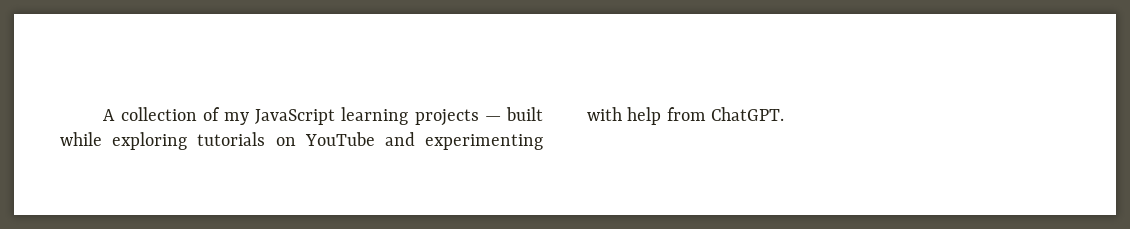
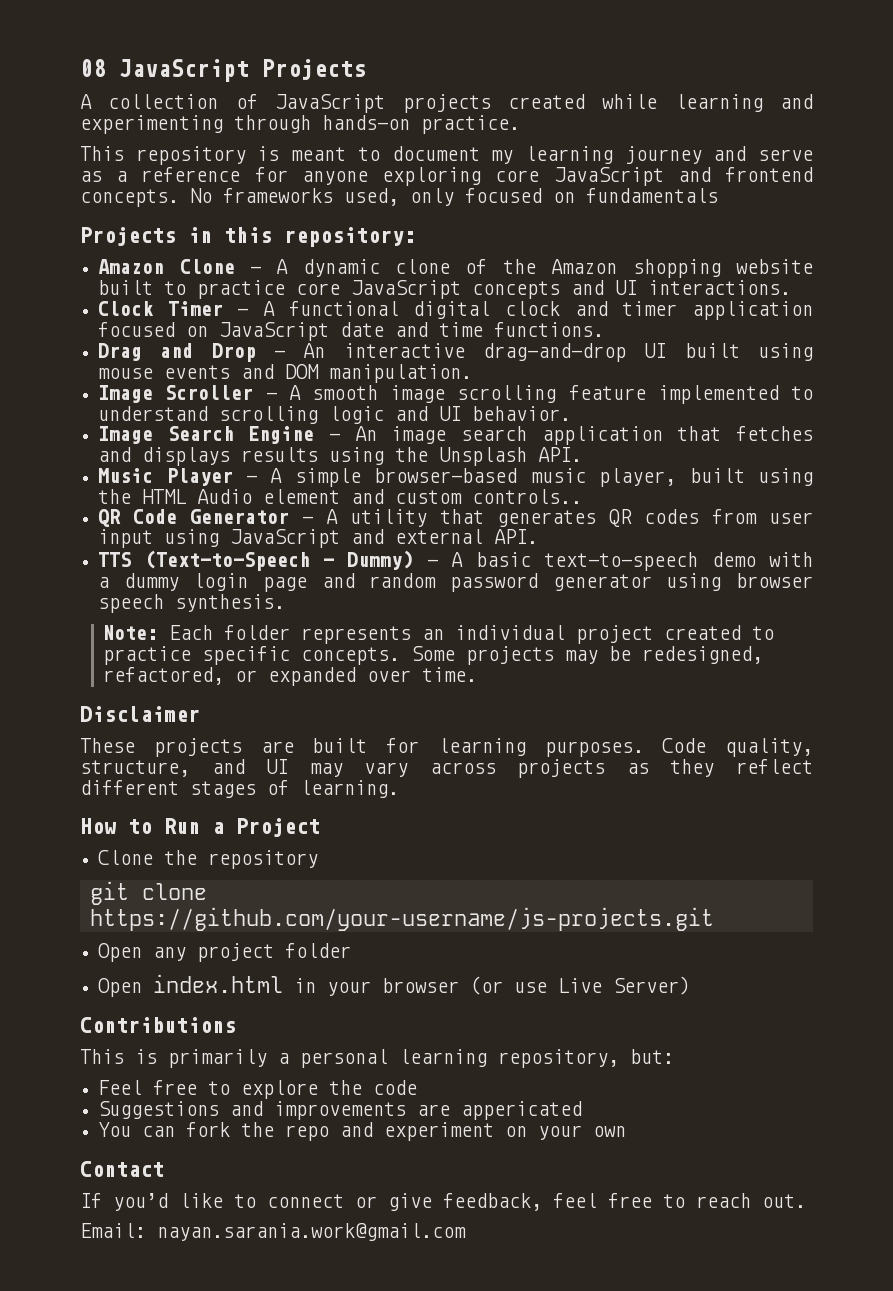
- A collection of my JavaScript learning projects — built while exploring tutorials on YouTube and experimenting with help from ChatGPT.
+ 08 JavaScript Projects
+ A collection of JavaScript projects created while learning and experimenting through hands-on practice.
+ This repository is meant to document my learning journey and serve as a reference for anyone exploring core JavaScript and frontend concepts. No frameworks used, only focused on fundamentals
+ Projects in this repository:
+ Amazon Clone — A dynamic clone of the Amazon shopping website built to practice core JavaScript concepts and UI interactions.
+ Clock Timer — A functional digital clock and timer application focused on JavaScript date and time functions.
+ Drag and Drop — An interactive drag-and-drop UI built using mouse events and DOM manipulation.
+ Image Scroller — A smooth image scrolling feature implemented to understand scrolling logic and UI behavior.
+ Image Search Engine — An image search application that fetches and displays results using the Unsplash API.
+ Music Player — A simple browser-based music player, built using the HTML Audio element and custom controls..
+ QR Code Generator — A utility that generates QR codes from user input using JavaScript and external API.
+ TTS (Text-to-Speech – Dummy) — A basic text-to-speech demo with a dummy login page and random password generator using browser speech synthesis.
+ Note: Each folder represents an individual project created to practice specific concepts. Some projects may be redesigned, refactored, or expanded over time.
+ Disclaimer
+ These projects are built for learning purposes. Code quality, structure, and UI may vary across projects as they reflect different stages of learning.
+ How to Run a Project
+ Clone the repository
+ git clone https://github.com/your-username/js-projects.git
+ Open any project folder
+ Open index.html in your browser (or use Live Server)
+ Contributions
+ This is primarily a personal learning repository, but:
+ Feel free to explore the code
+ Suggestions and improvements are appericated
+ You can fork the repo and experiment on your own
+ Contact
+ If you’d like to connect or give feedback, feel free to reach out.
+ Email: nayan.sarania.work@gmail.com

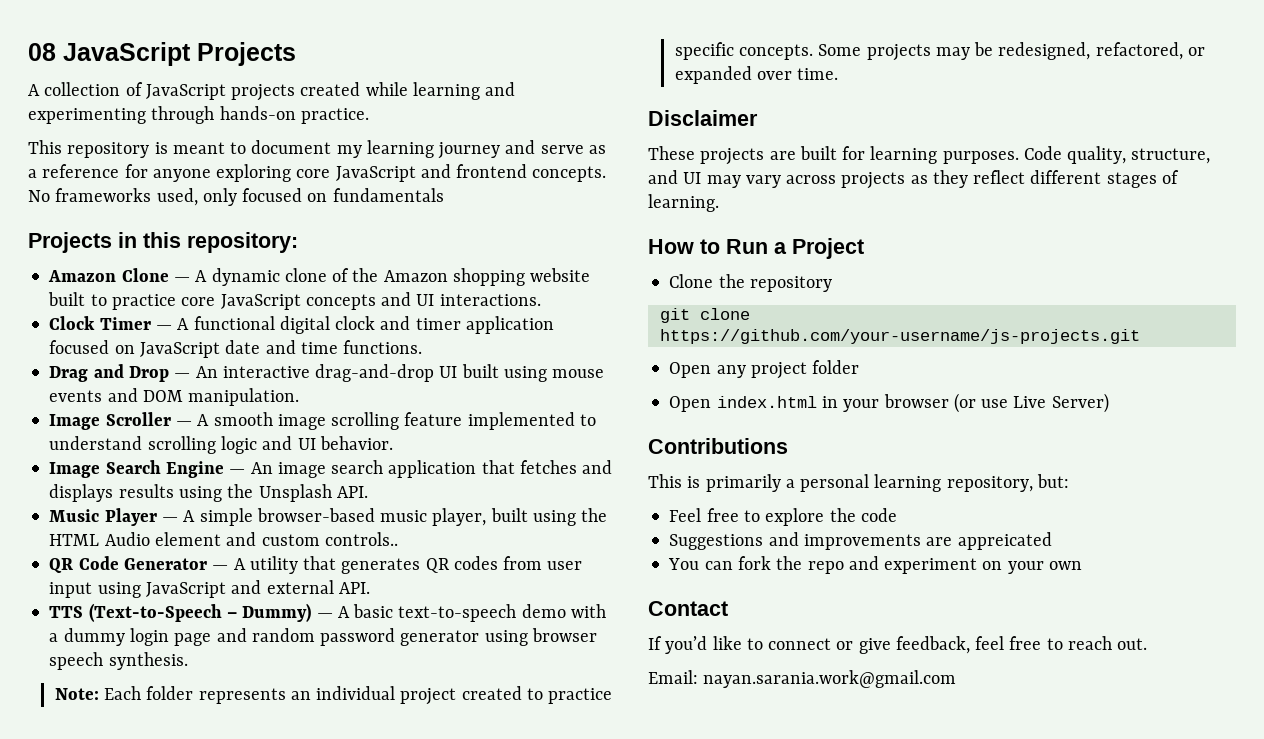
- Suggestions and improvements are appericated
+ Suggestions and improvements are appreicated

